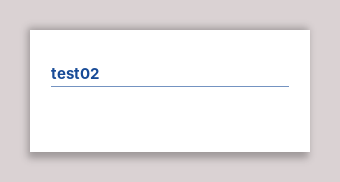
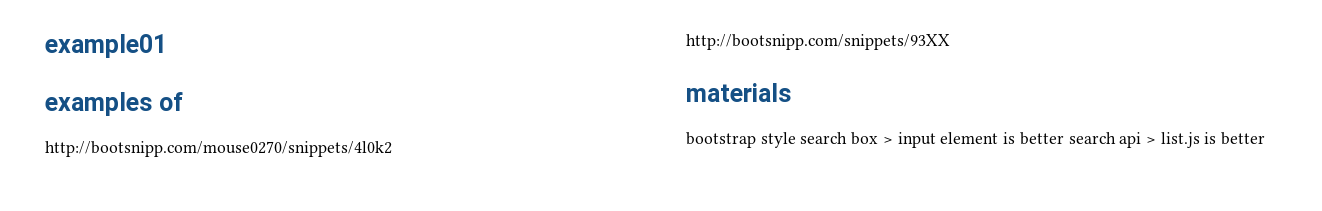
- test02
+ example01
+ examples of
+ http://bootsnipp.com/mouse0270/snippets/4l0k2 http://bootsnipp.com/snippets/93XX
+ materials
+ bootstrap style search box > input element is better search api > list.js is better

